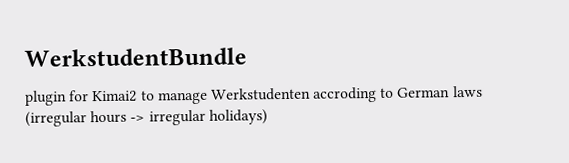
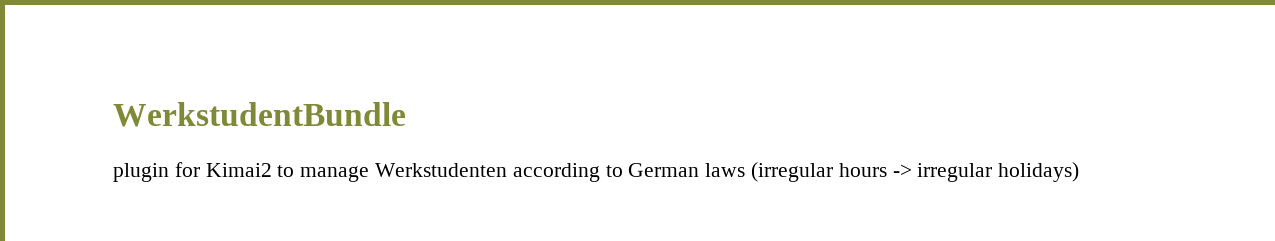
- plugin for Kimai2 to manage Werkstudenten accroding to German laws (irregular hours -> irregular holidays)
+ plugin for Kimai2 to manage Werkstudenten according to German laws (irregular hours -> irregular holidays)

